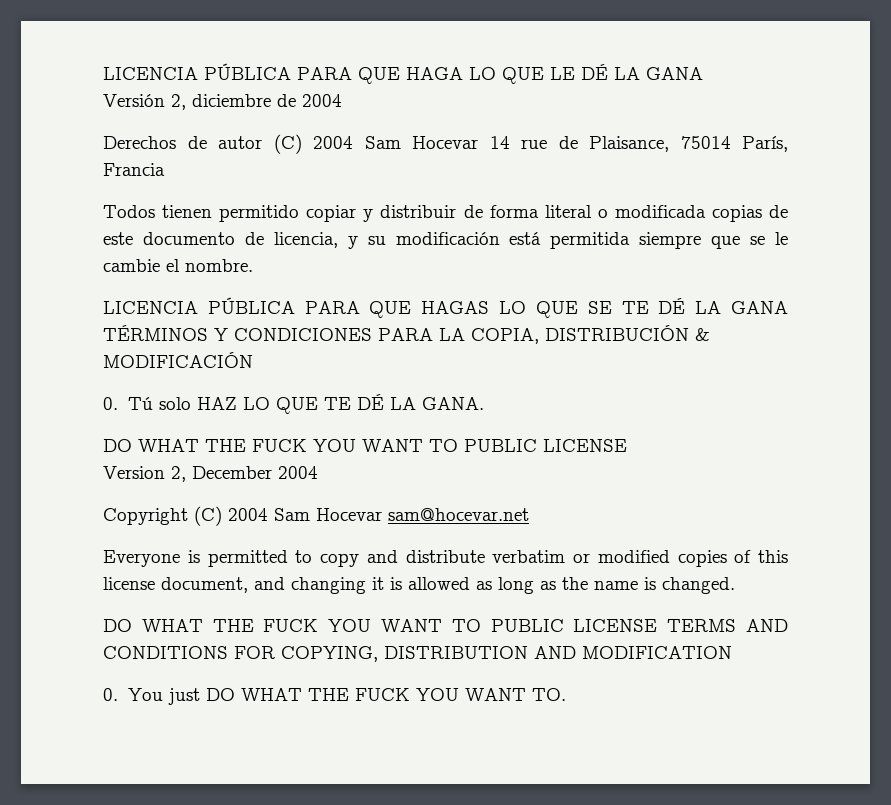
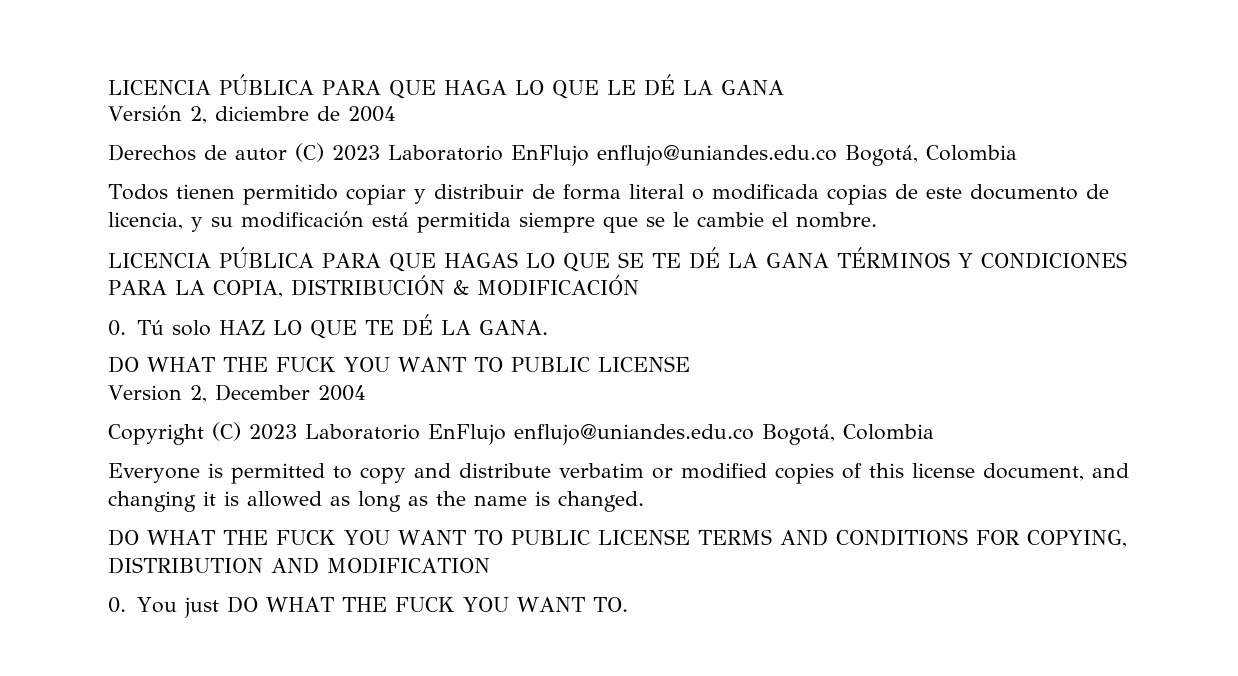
- Derechos de autor (C) 2004 Sam Hocevar 14 rue de Plaisance, 75014 París, Francia
+ Derechos de autor (C) 2023 Laboratorio EnFlujo enflujo@uniandes.edu.co Bogotá, Colombia
- Copyright (C) 2004 Sam Hocevar sam@hocevar.net
+ Copyright (C) 2023 Laboratorio EnFlujo enflujo@uniandes.edu.co Bogotá, Colombia

